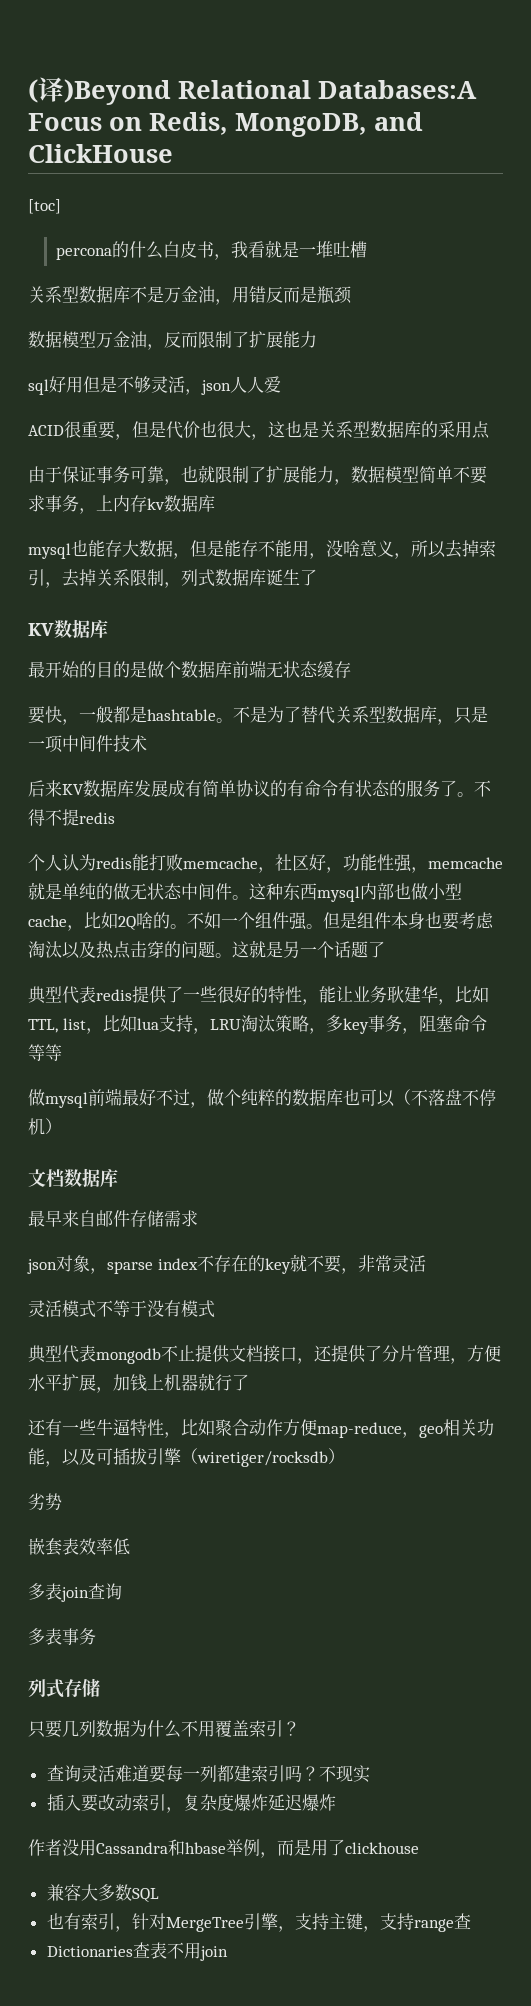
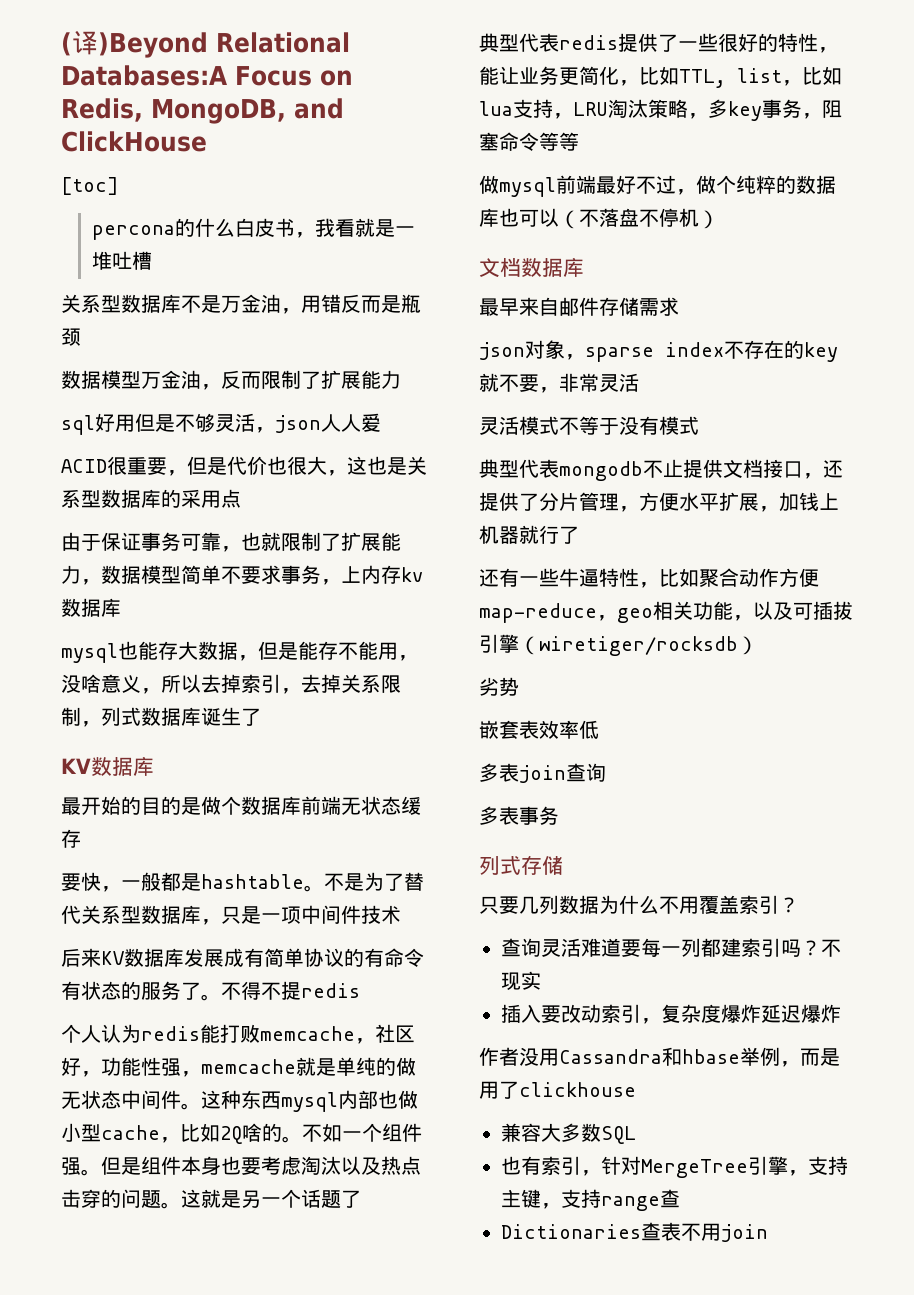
- 典型代表redis提供了一些很好的特性，能让业务耿建华，比如TTL, list，比如lua支持，LRU淘汰策略，多key事务，阻塞命令等等
+ 典型代表redis提供了一些很好的特性，能让业务更简化，比如TTL, list，比如lua支持，LRU淘汰策略，多key事务，阻塞命令等等

